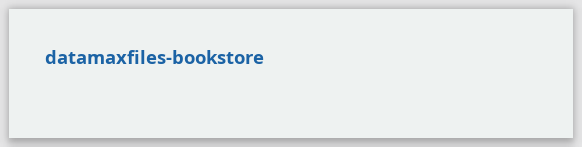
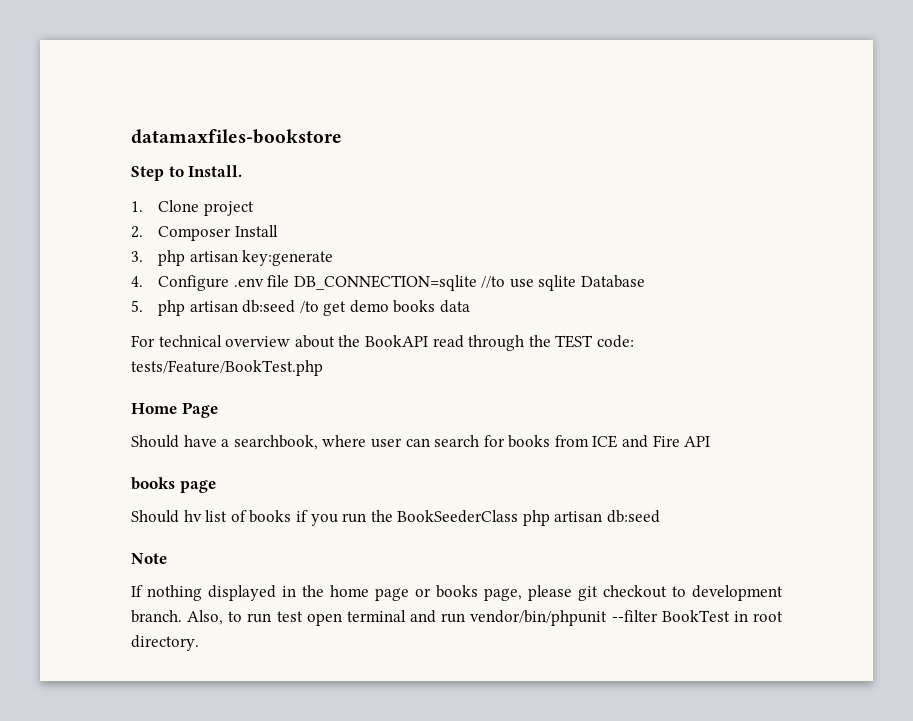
+ Step to Install.
+ 1. Clone project
+ 2. Composer Install
+ 3. php artisan key:generate
+ 4. Configure .env file DB_CONNECTION=sqlite //to use sqlite Database
+ 5. php artisan db:seed /to get demo books data
+ For technical overview about the BookAPI read through the TEST code: tests/Feature/BookTest.php
+ Home Page
+ Should have a searchbook, where user can search for books from ICE and Fire API
+ books page
+ Should hv list of books if you run the BookSeederClass php artisan db:seed
+ Note
+ If nothing displayed in the home page or books page, please git checkout to development branch. Also, to run test open terminal and run vendor/bin/phpunit --filter BookTest in root directory.

